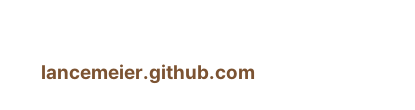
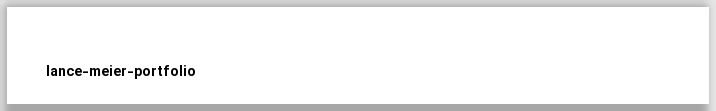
- lancemeier.github.com
+ lance-meier-portfolio

